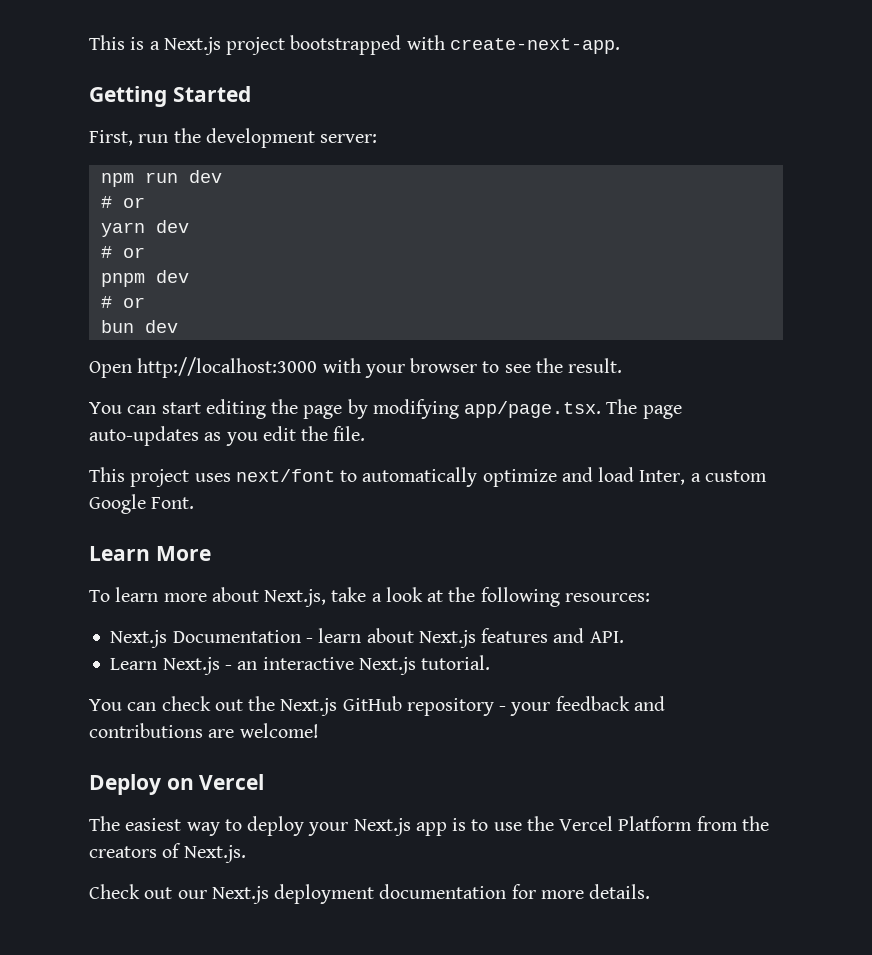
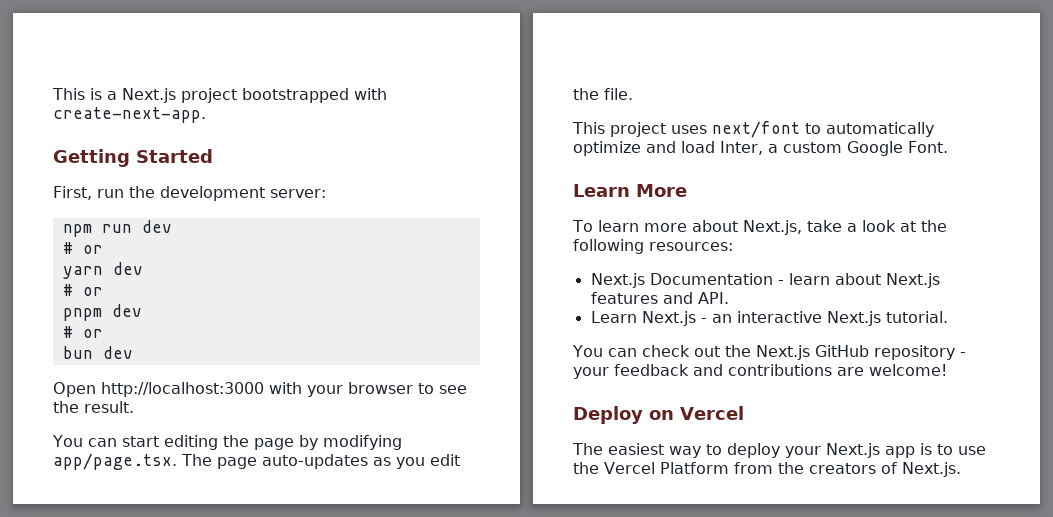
- Check out our Next.js deployment documentation for more details.

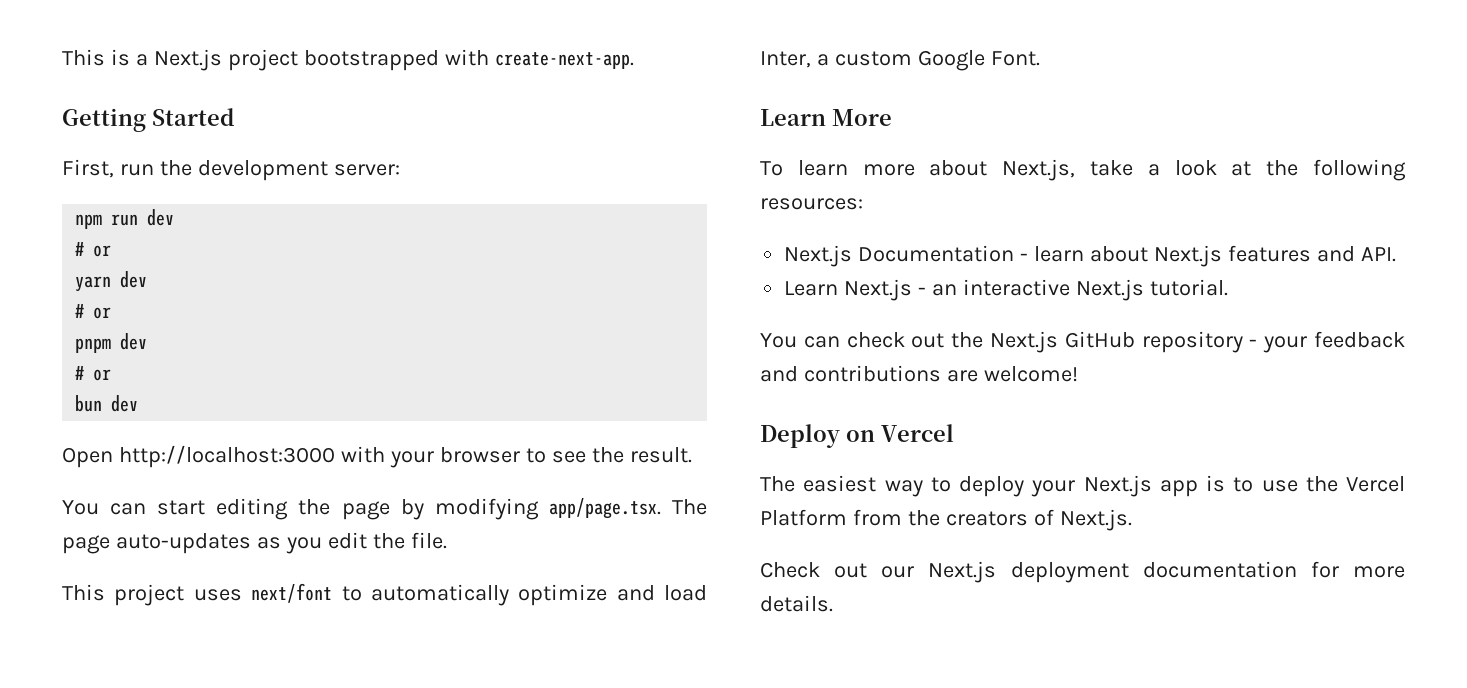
+ Check out our Next.js deployment documentation for more details.

